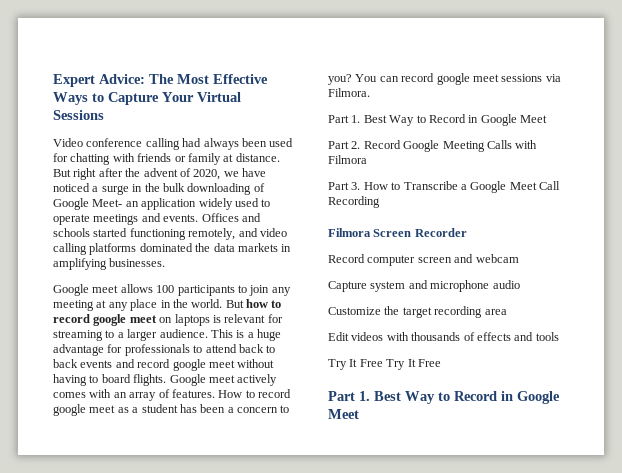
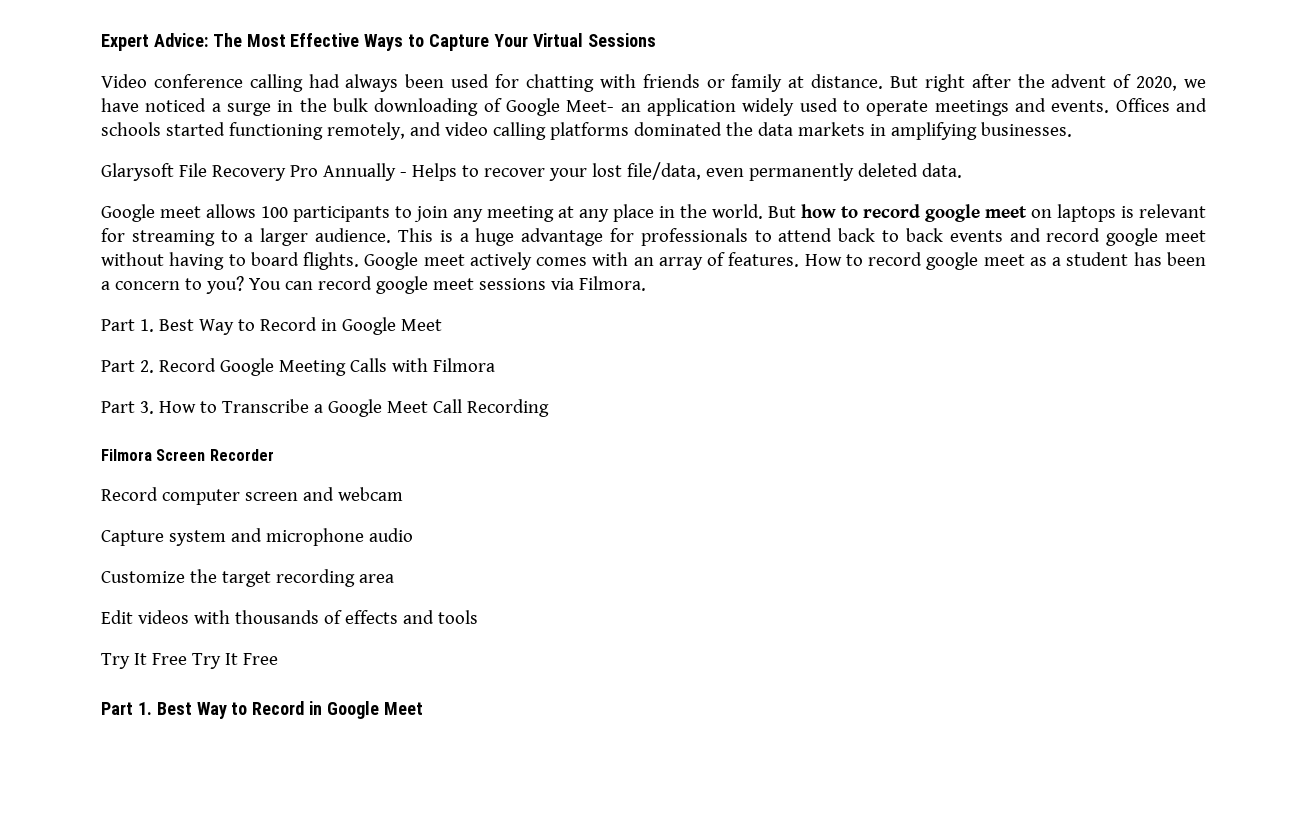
+ Glarysoft File Recovery Pro Annually - Helps to recover your lost file/data, even permanently deleted data.

